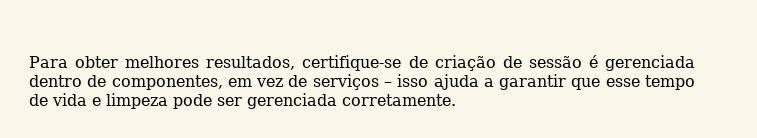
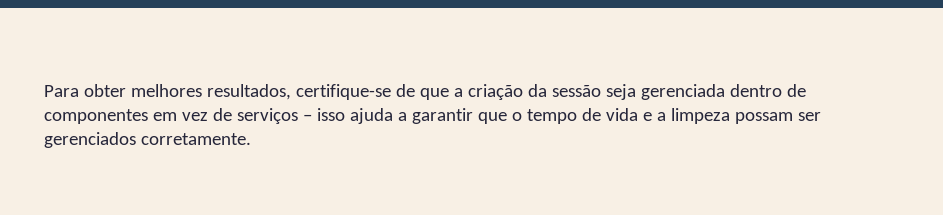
- Para obter melhores resultados, certifique-se de criação de sessão é gerenciada dentro de componentes, em vez de serviços – isso ajuda a garantir que esse tempo de vida e limpeza pode ser gerenciada corretamente.
+ Para obter melhores resultados, certifique-se de que a criação da sessão seja gerenciada dentro de componentes em vez de serviços – isso ajuda a garantir que o tempo de vida e a limpeza possam ser gerenciados corretamente.

